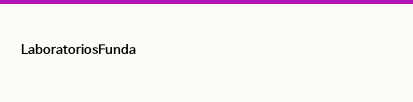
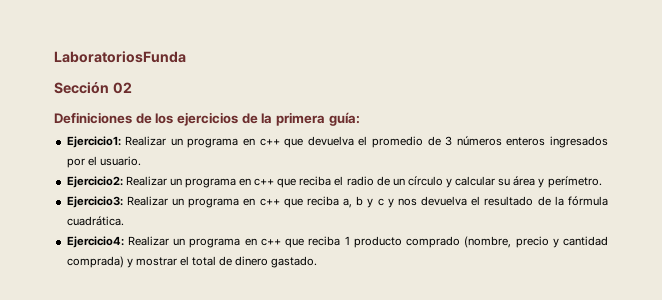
+ Sección 02
+ Definiciones de los ejercicios de la primera guía:
+ Ejercicio1: Realizar un programa en c++ que devuelva el promedio de 3 números enteros ingresados por el usuario.
+ Ejercicio2: Realizar un programa en c++ que reciba el radio de un círculo y calcular su área y perímetro.
+ Ejercicio3: Realizar un programa en c++ que reciba a, b y c y nos devuelva el resultado de la fórmula cuadrática.
+ Ejercicio4: Realizar un programa en c++ que reciba 1 producto comprado (nombre, precio y cantidad comprada) y mostrar el total de dinero gastado.

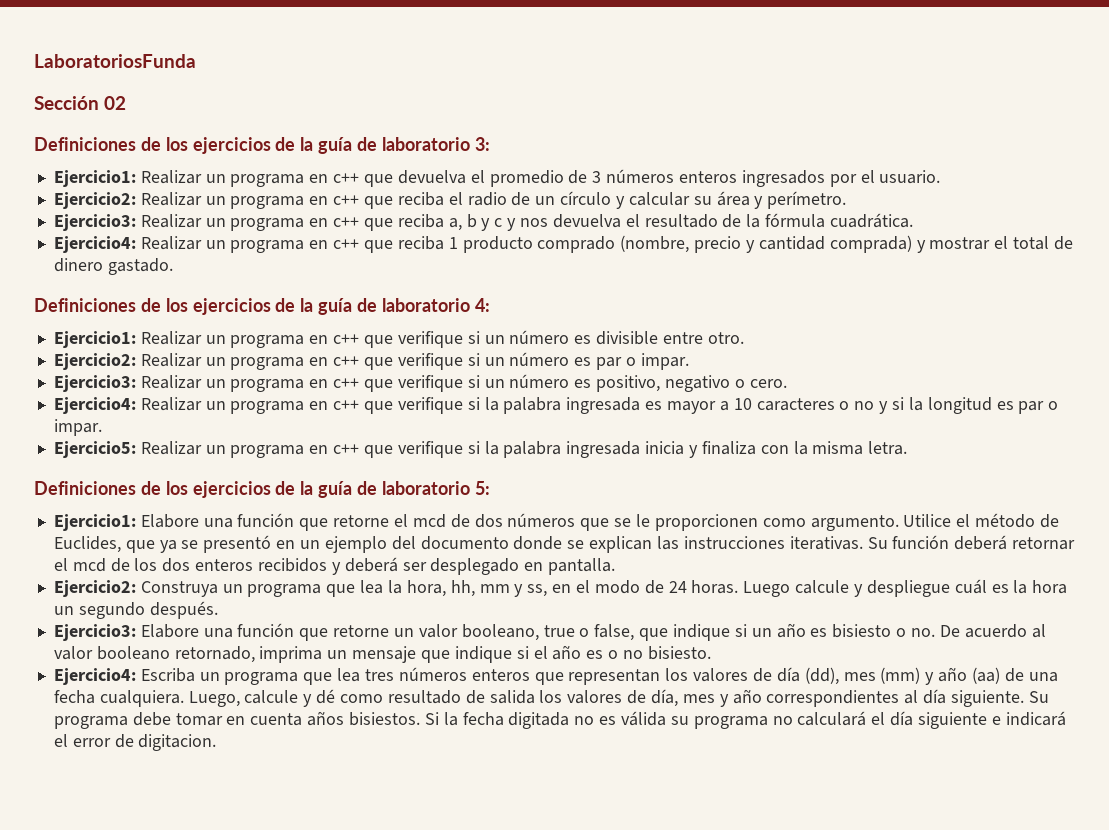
- Definiciones de los ejercicios de la primera guía:
+ Definiciones de los ejercicios de la guía de laboratorio 3:
+ Definiciones de los ejercicios de la guía de laboratorio 4:
+ Ejercicio1: Realizar un programa en c++ que verifique si un número es divisible entre otro.
+ Ejercicio2: Realizar un programa en c++ que verifique si un número es par o impar.
+ Ejercicio3: Realizar un programa en c++ que verifique si un número es positivo, negativo o cero.
+ Ejercicio4: Realizar un programa en c++ que verifique si la palabra ingresada es mayor a 10 caracteres o no y si la longitud es par o impar.
+ Ejercicio5: Realizar un programa en c++ que verifique si la palabra ingresada inicia y finaliza con la misma letra.
+ Definiciones de los ejercicios de la guía de laboratorio 5:
+ Ejercicio1: Elabore una función que retorne el mcd de dos números que se le proporcionen como argumento. Utilice el método de Euclides, que ya se presentó en un ejemplo del documento donde se explican las instrucciones iterativas. Su función deberá retornar el mcd de los dos enteros recibidos y deberá ser desplegado en pantalla.
+ Ejercicio2: Construya un programa que lea la hora, hh, mm y ss, en el modo de 24 horas. Luego calcule y despliegue cuál es la hora un segundo después.
+ Ejercicio3: Elabore una función que retorne un valor booleano, true o false, que indique si un año es bisiesto o no. De acuerdo al valor booleano retornado, imprima un mensaje que indique si el año es o no bisiesto.
+ Ejercicio4: Escriba un programa que lea tres números enteros que representan los valores de día (dd), mes (mm) y año (aa) de una fecha cualquiera. Luego, calcule y dé como resultado de salida los valores de día, mes y año correspondientes al día siguiente. Su programa debe tomar en cuenta años bisiestos. Si la fecha digitada no es válida su programa no calculará el día siguiente e indicará el error de digitacion.

